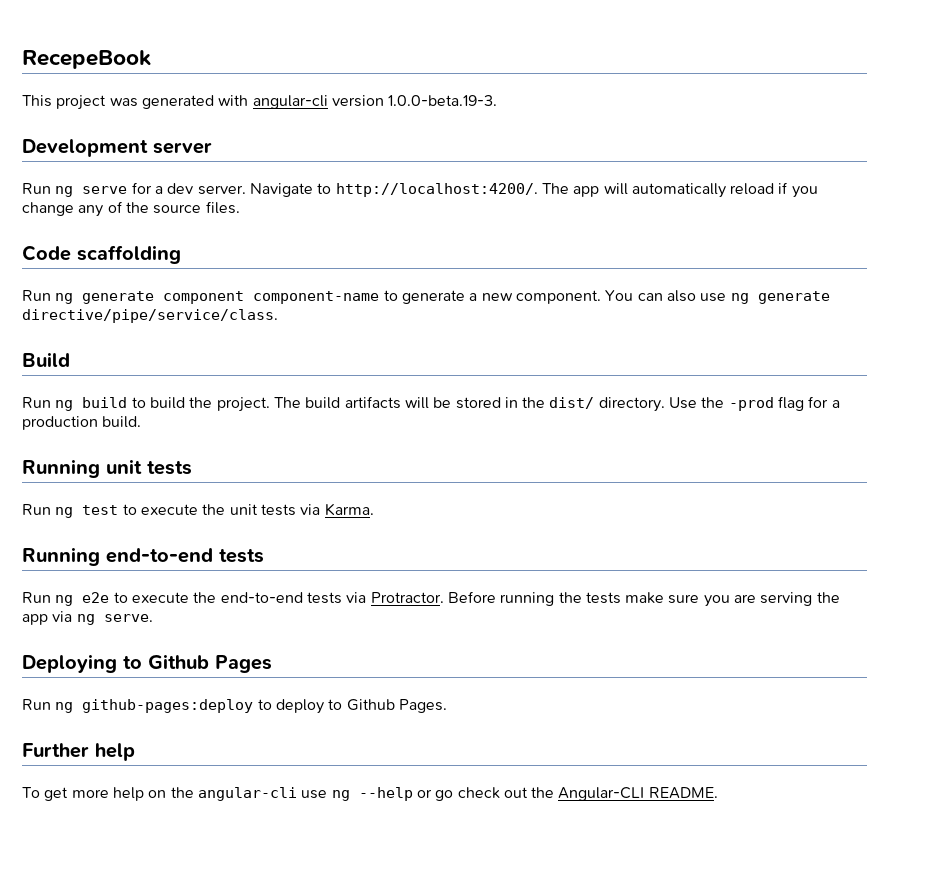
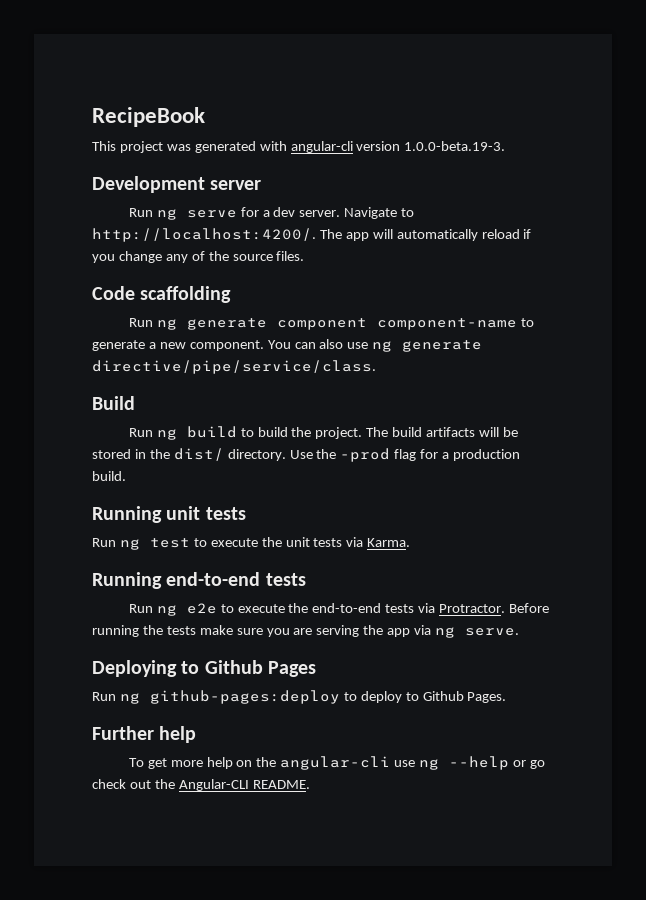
- RecepeBook
+ RecipeBook

